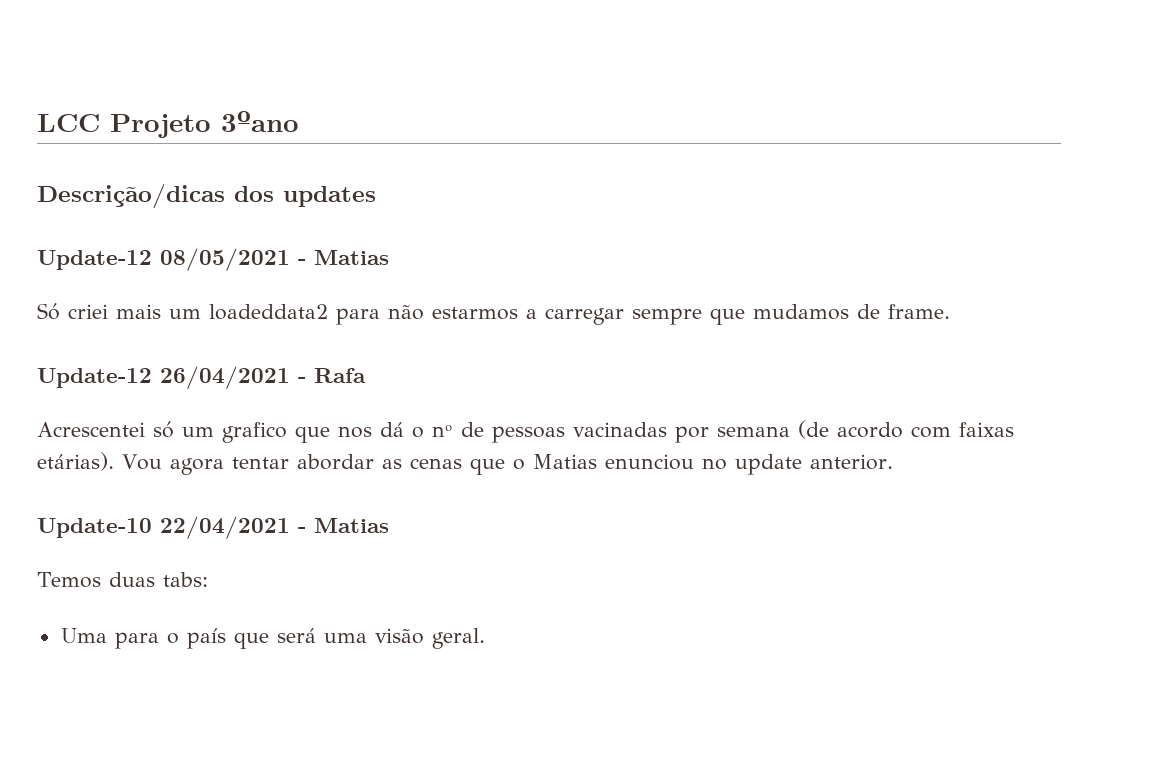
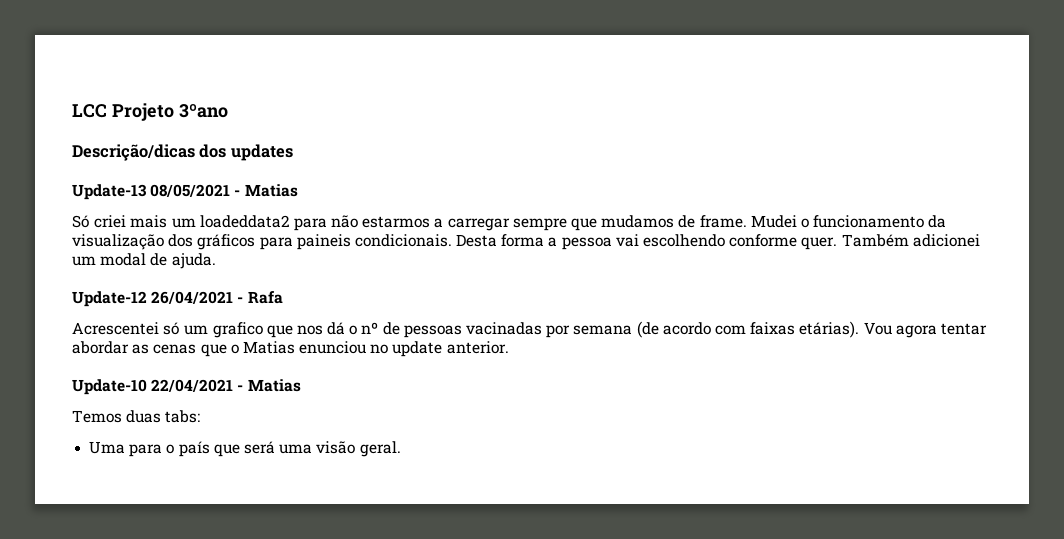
- Update-12 08/05/2021 - Matias
+ Update-13 08/05/2021 - Matias
+ Mudei o funcionamento da visualização dos gráficos para paineis condicionais. Desta forma a pessoa vai escolhendo conforme quer. Também adicionei um modal de ajuda.

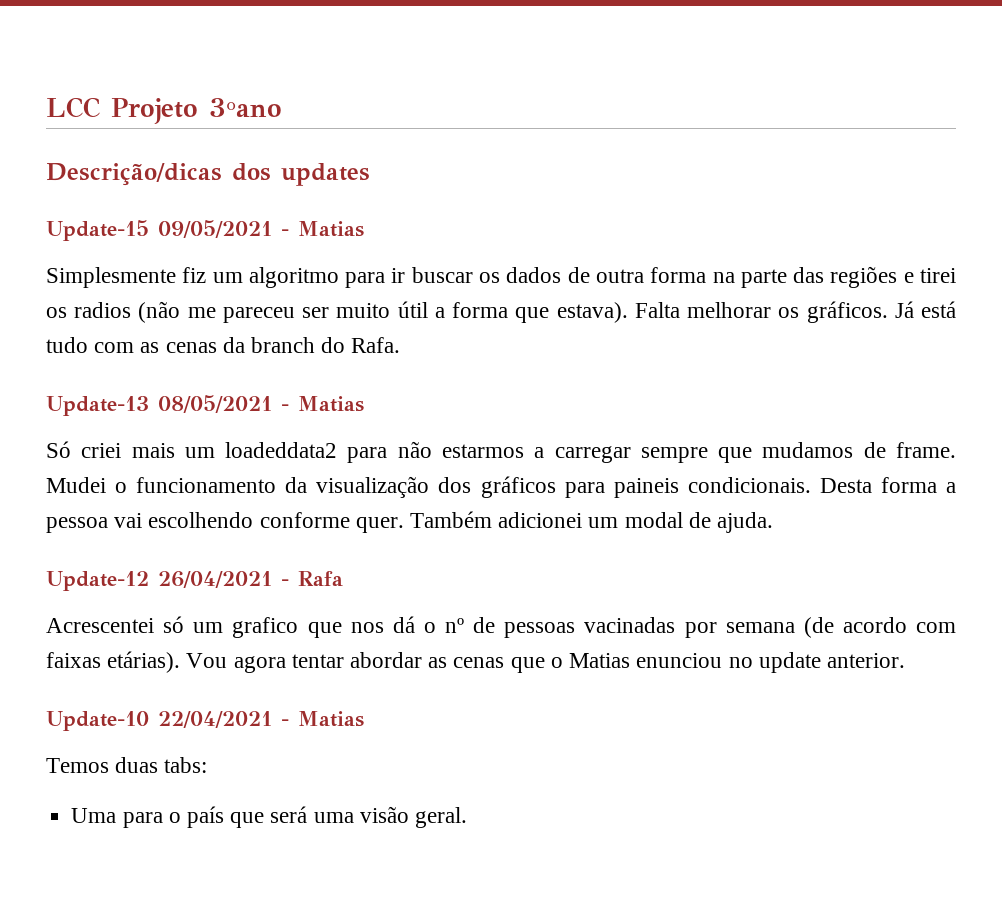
+ Update-15 09/05/2021 - Matias
+ Simplesmente fiz um algoritmo para ir buscar os dados de outra forma na parte das regiões e tirei os radios (não me pareceu ser muito útil a forma que estava). Falta melhorar os gráficos. Já está tudo com as cenas da branch do Rafa.

